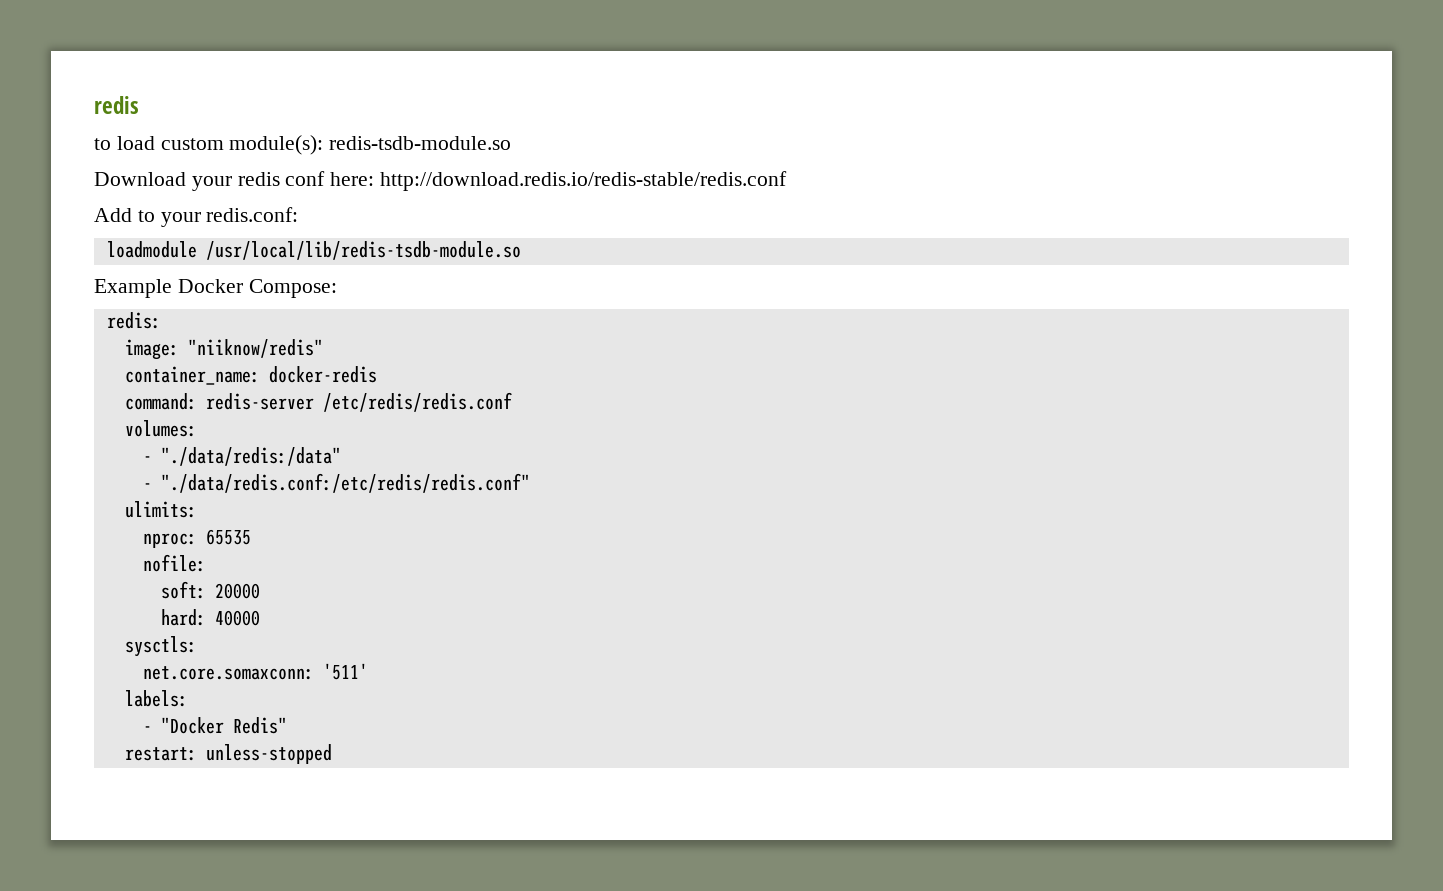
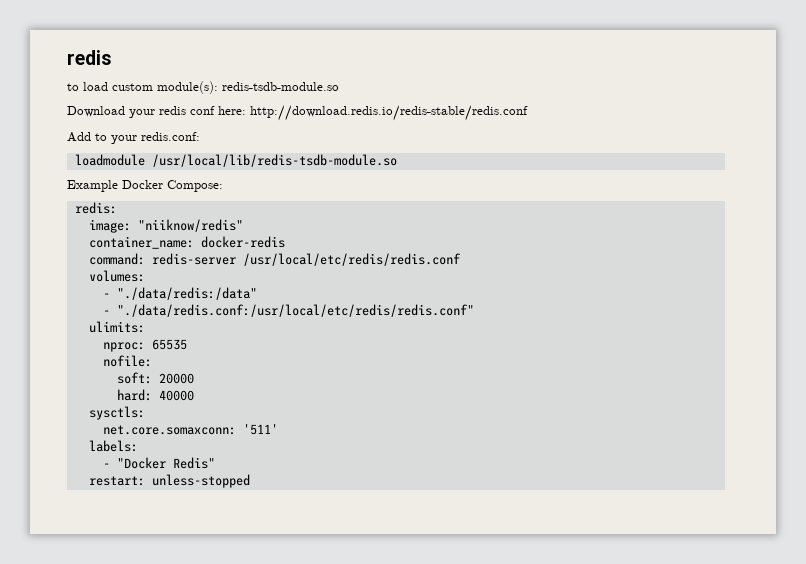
- command: redis-server /etc/redis/redis.conf
+ command: redis-server /usr/local/etc/redis/redis.conf
- - "./data/redis.conf:/etc/redis/redis.conf"
+ - "./data/redis.conf:/usr/local/etc/redis/redis.conf"

